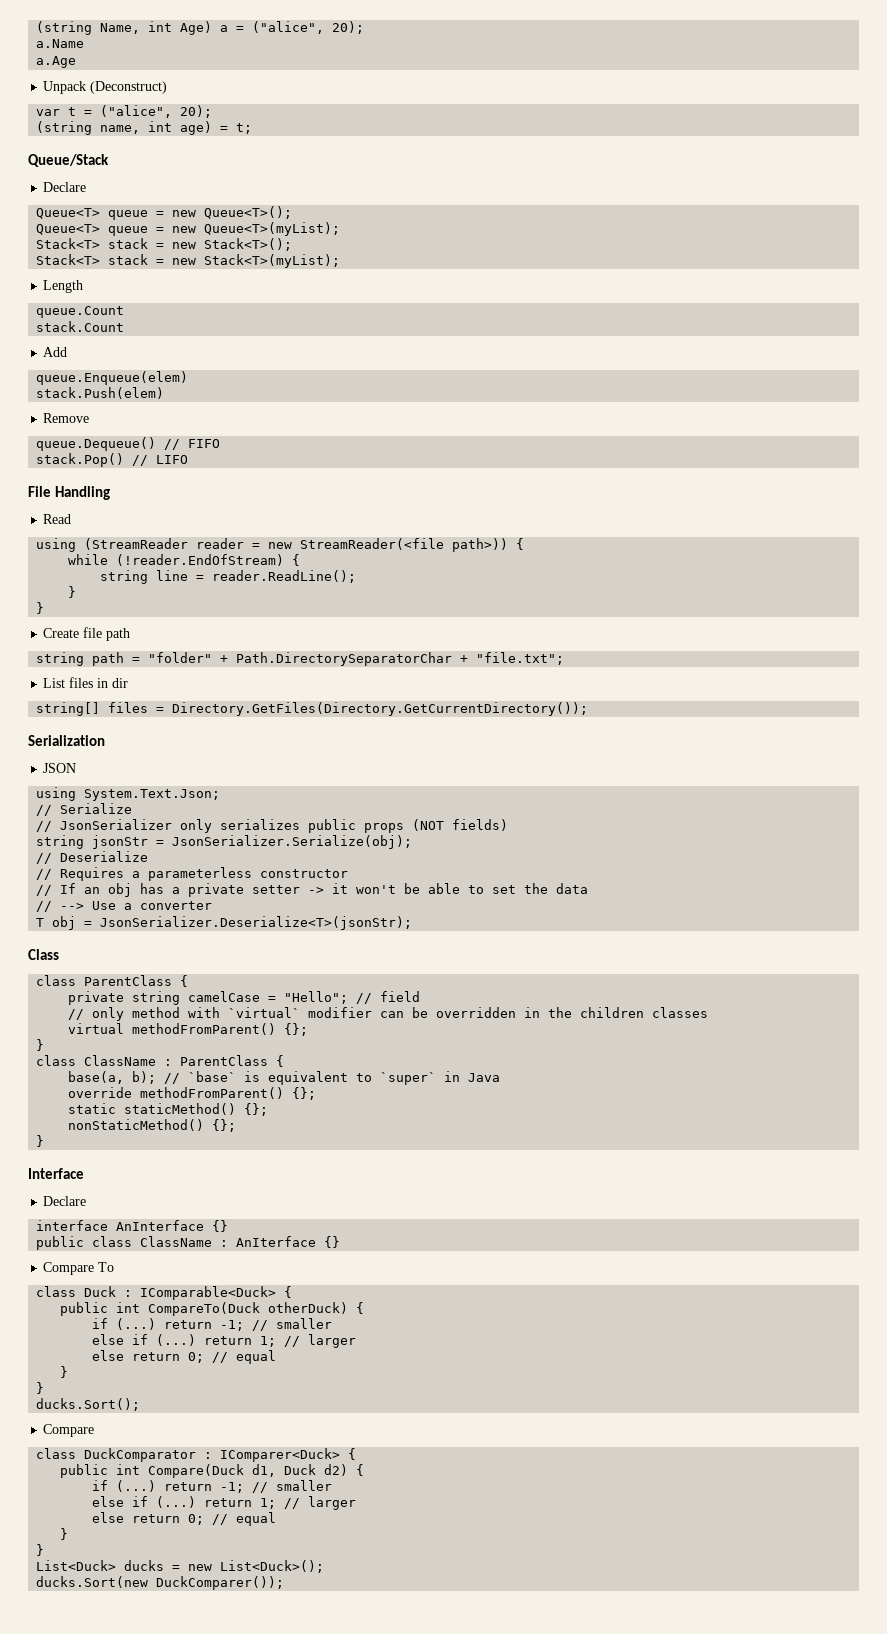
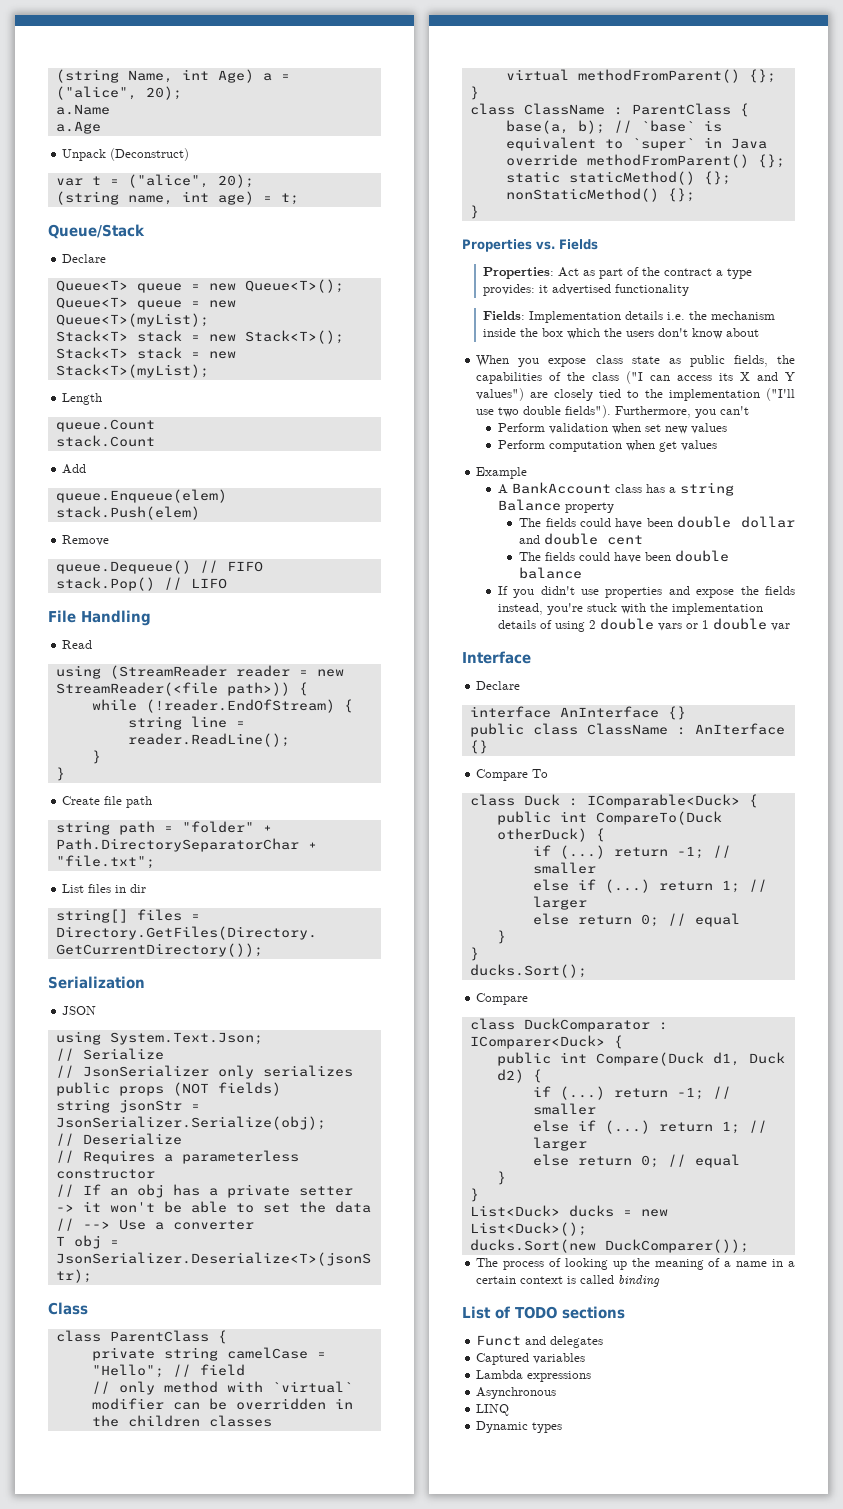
+ Properties vs. Fields
+ Properties: Act as part of the contract a type provides: it advertised functionality
+ Fields: Implementation details i.e. the mechanism inside the box which the users don't know about
+ When you expose class state as public fields, the capabilities of the class ("I can access its X and Y values") are closely tied to the implementation ("I'll use two double fields"). Furthermore, you can't
+ Perform validation when set new values
+ Perform computation when get values
+ Example
+ A BankAccount class has a string Balance property
+ The fields could have been double dollar and double cent
+ The fields could have been double balance
+ If you didn't use properties and expose the fields instead, you're stuck with the implementation details of using 2 double vars or 1 double var
+ The process of looking up the meaning of a name in a certain context is called binding
+ List of TODO sections
+ Funct and delegates
+ Captured variables
+ Lambda expressions
+ Asynchronous
+ LINQ
+ Dynamic types

